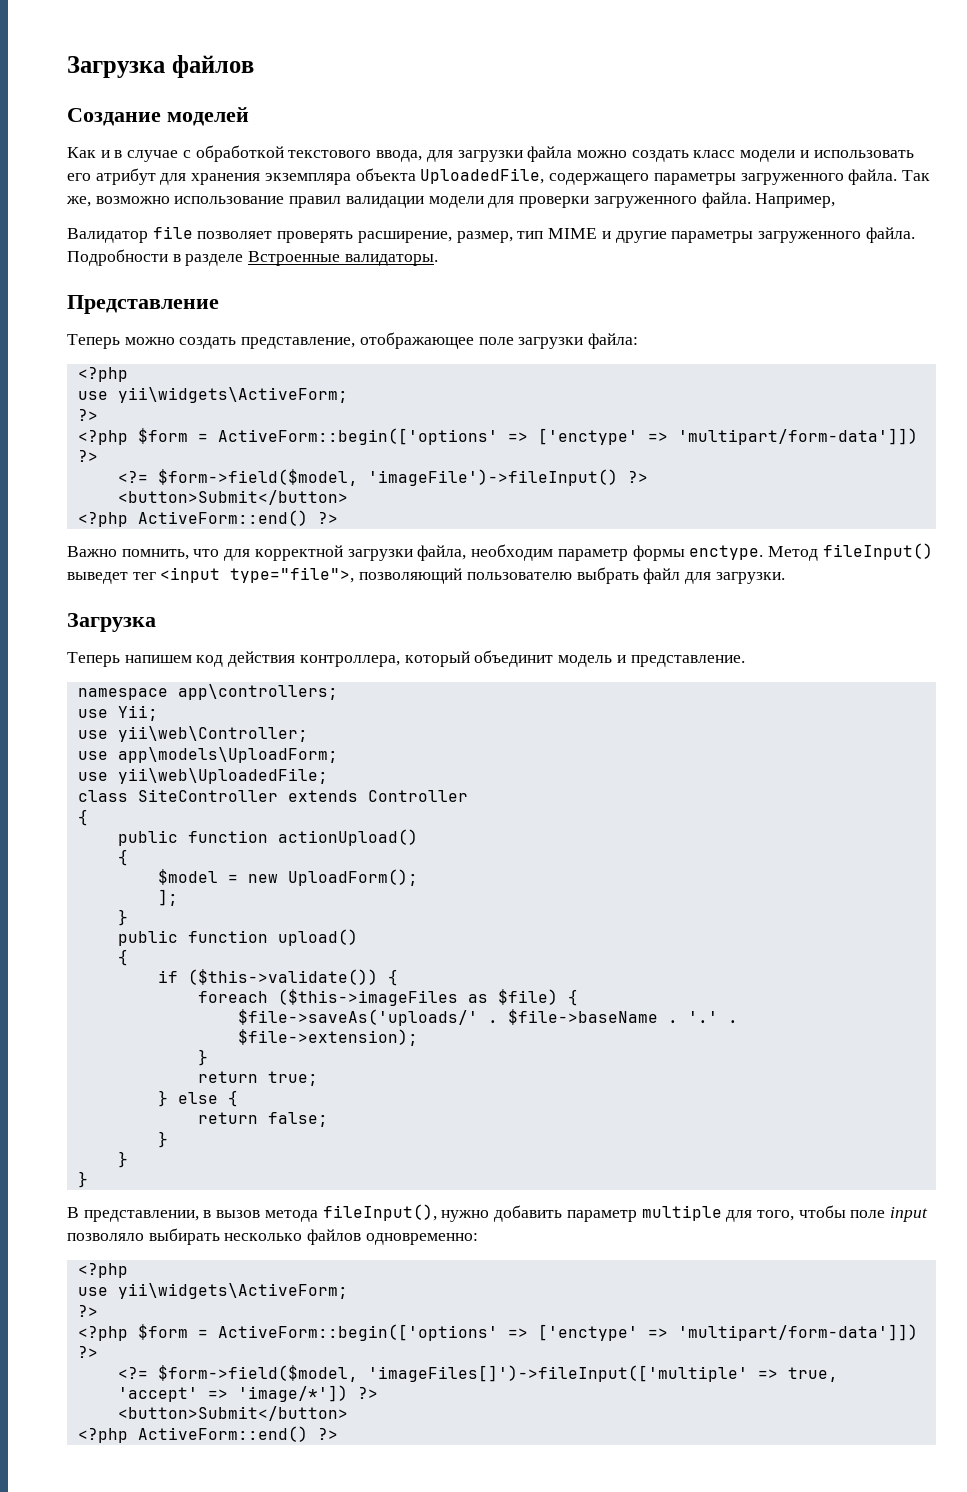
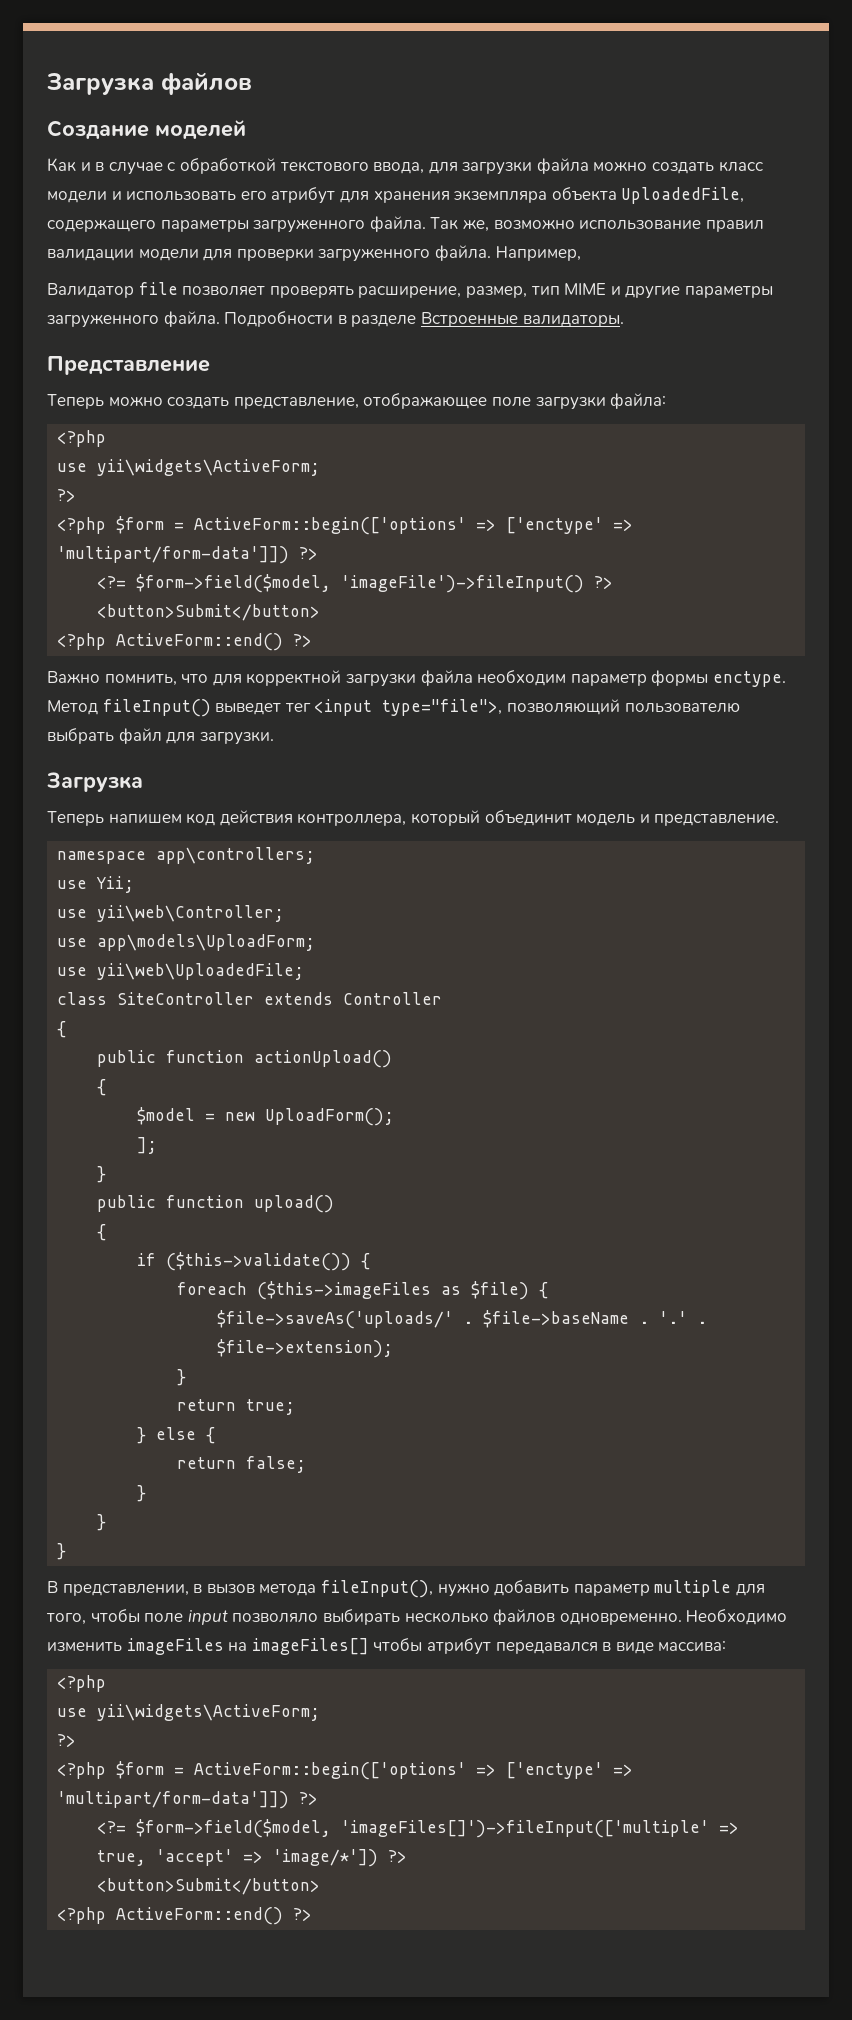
- Важно помнить, что для корректной загрузки файла, необходим параметр формы enctype.
+ Важно помнить, что для корректной загрузки файла необходим параметр формы enctype.
- В представлении, в вызов метода fileInput(), нужно добавить параметр multiple для того, чтобы поле input позволяло выбирать несколько файлов одновременно:
+ В представлении, в вызов метода fileInput(), нужно добавить параметр multiple для того, чтобы поле input позволяло выбирать несколько файлов одновременно. Необходимо изменить imageFiles на imageFiles[] чтобы атрибут передавался в виде массива:

